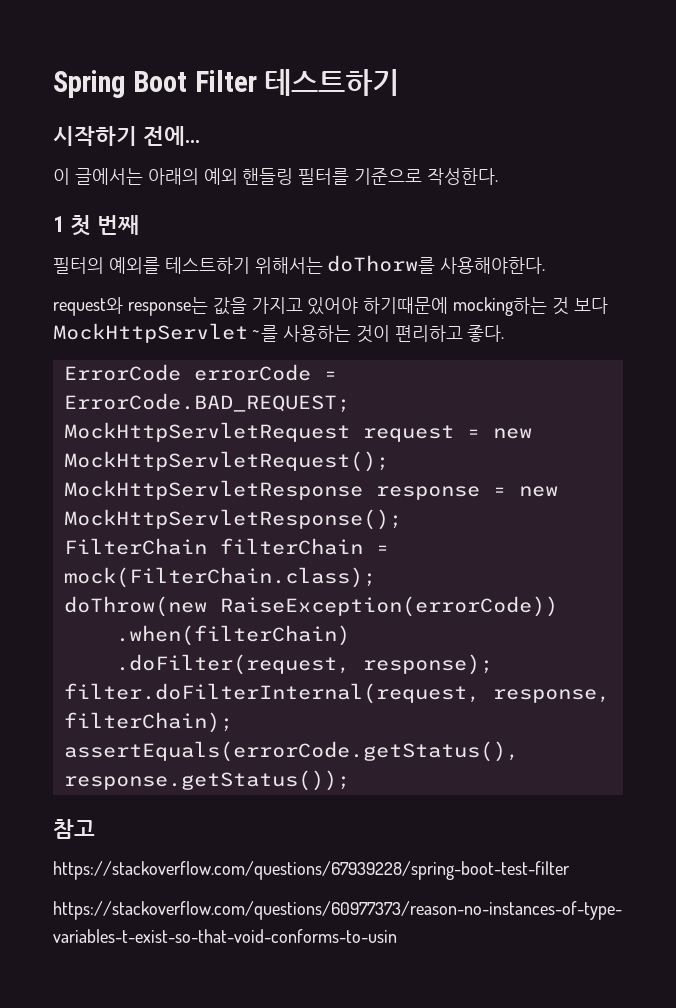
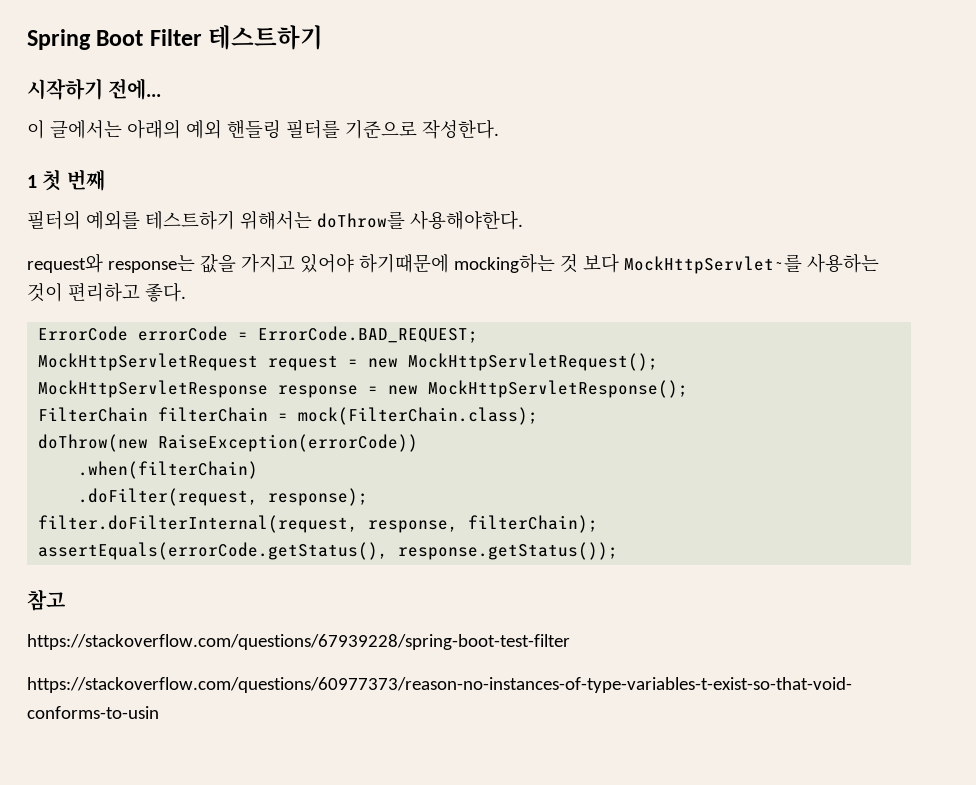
- 필터의 예외를 테스트하기 위해서는 doThorw를 사용해야한다.
+ 필터의 예외를 테스트하기 위해서는 doThrow를 사용해야한다.

